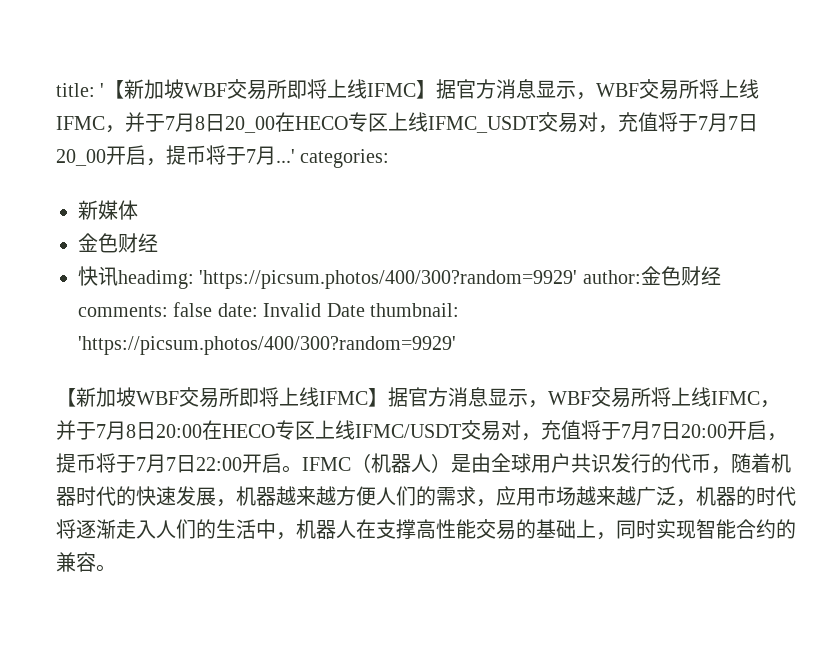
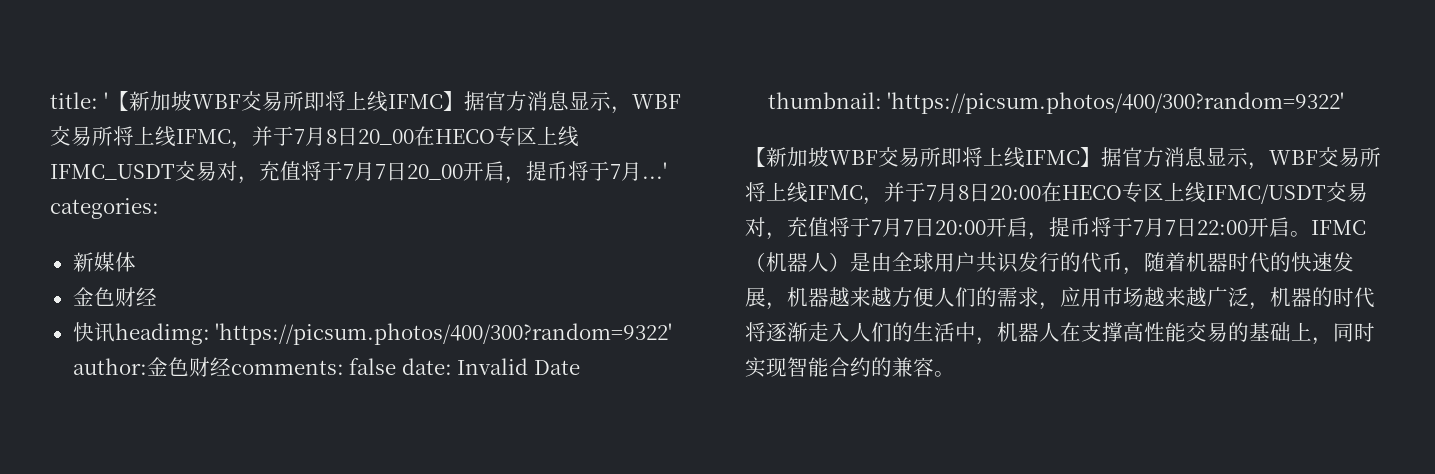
- 快讯headimg: 'https://picsum.photos/400/300?random=9929' author:金色财经comments: false date: Invalid Date thumbnail: 'https://picsum.photos/400/300?random=9929'
+ 快讯headimg: 'https://picsum.photos/400/300?random=9322' author:金色财经comments: false date: Invalid Date thumbnail: 'https://picsum.photos/400/300?random=9322'

